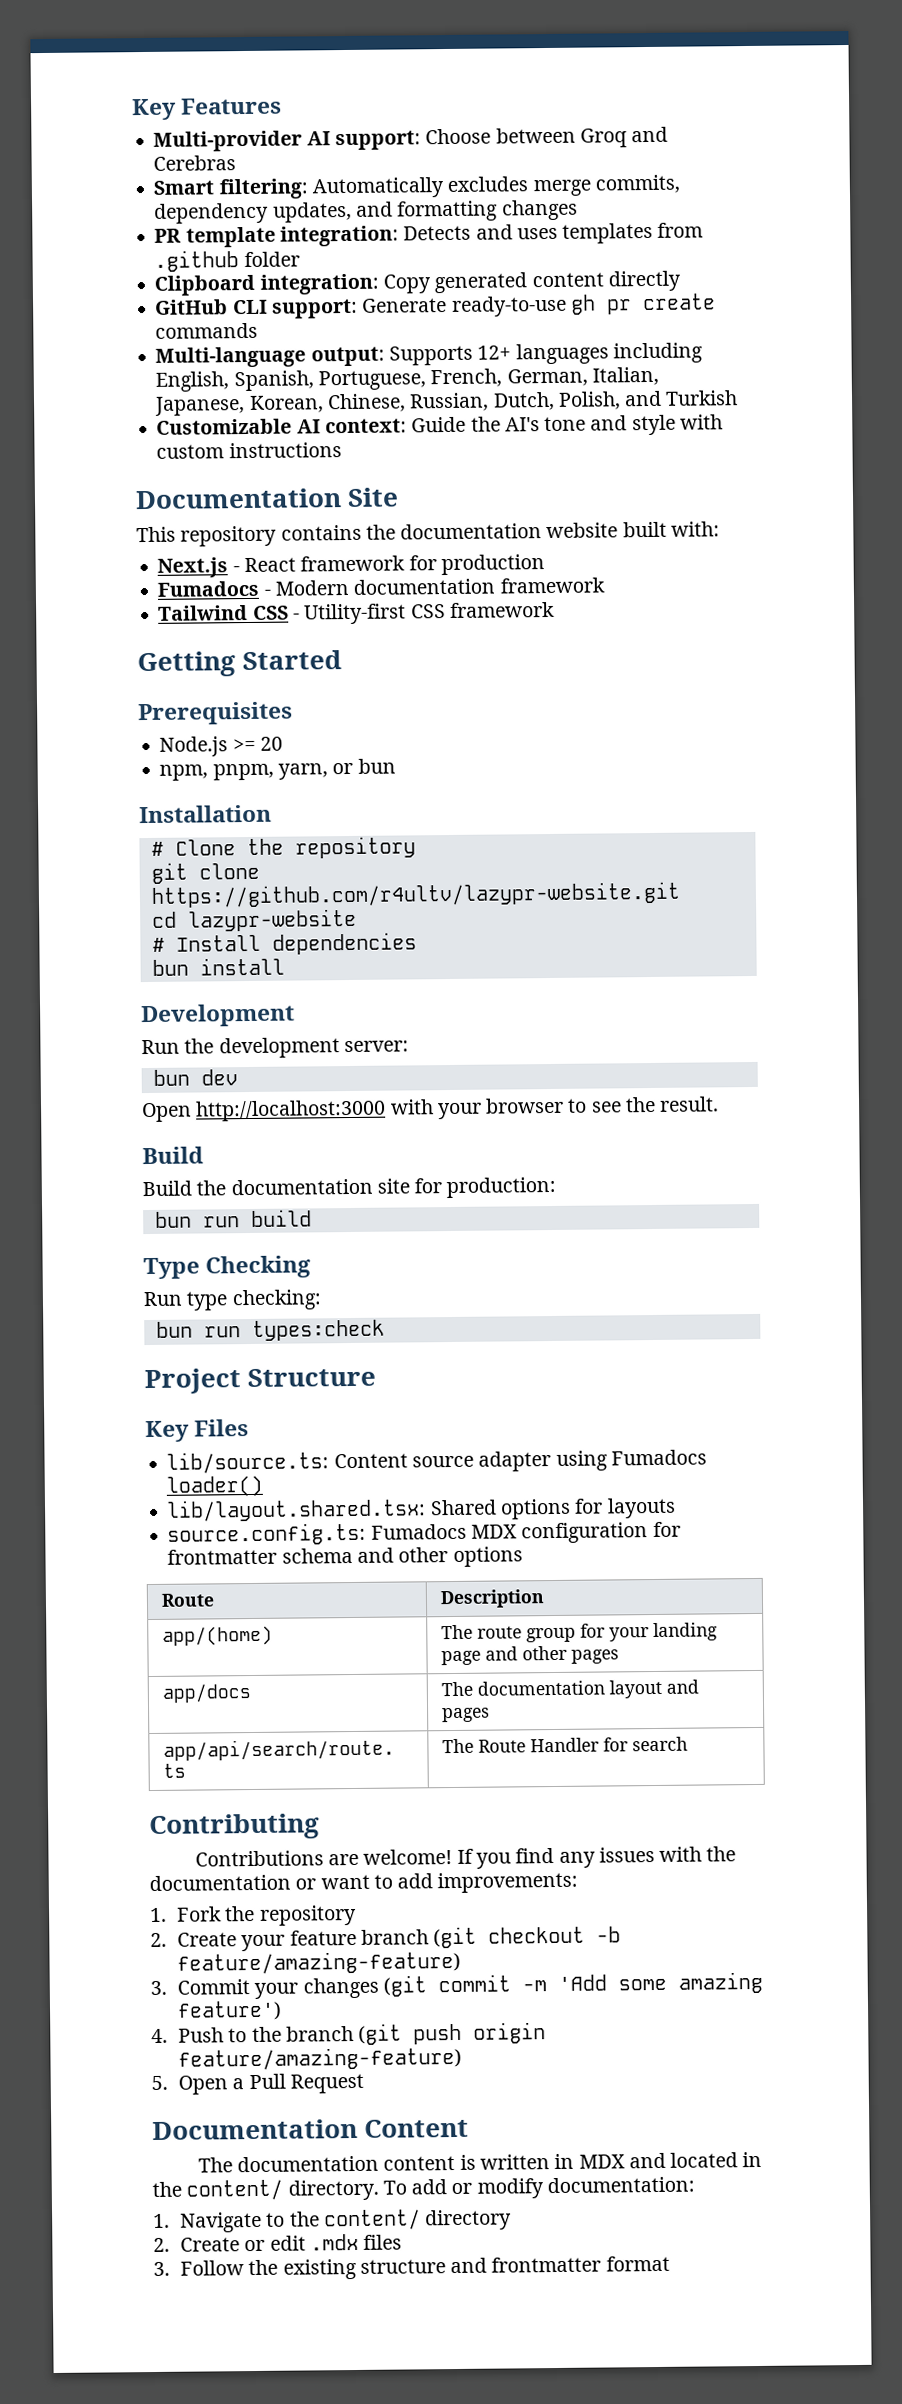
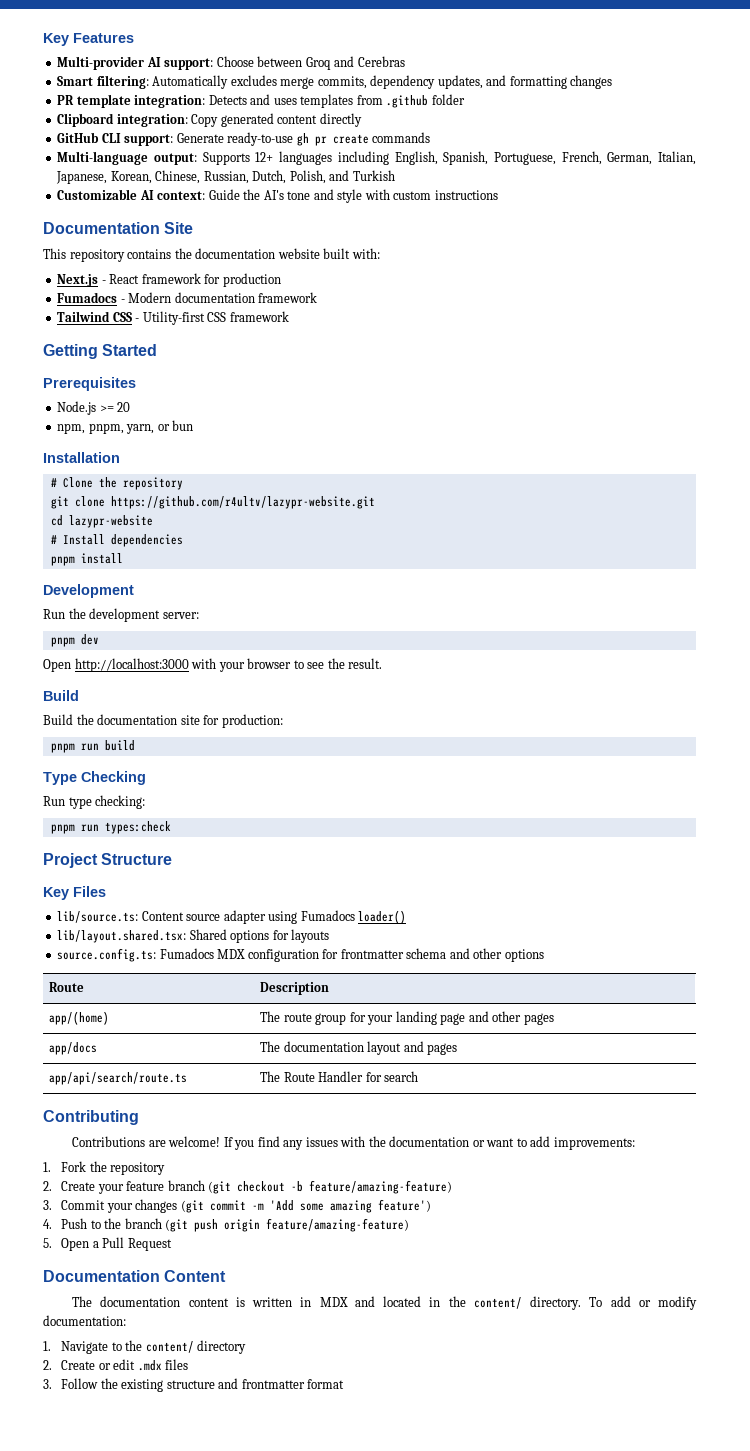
- bun install
+ pnpm install
- bun dev
+ pnpm dev
- bun run build
+ pnpm run build
- bun run types:check
+ pnpm run types:check

